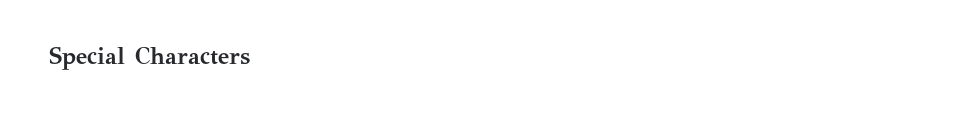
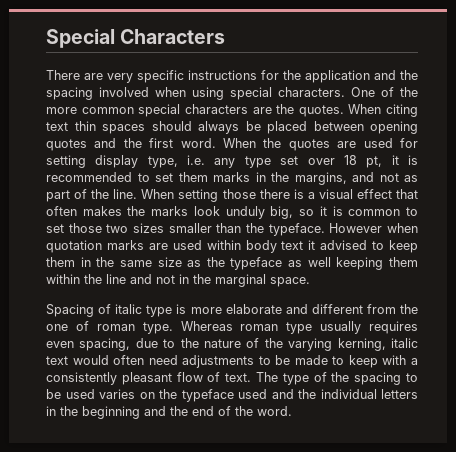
+ There are very specific instructions for the application and the spacing involved when using special characters. One of the more common special characters are the quotes. When citing text thin spaces should always be placed between opening quotes and the first word. When the quotes are used for setting display type, i.e. any type set over 18 pt, it is recommended to set them marks in the margins, and not as part of the line. When setting those there is a visual effect that often makes the marks look unduly big, so it is common to set those two sizes smaller than the typeface. However when quotation marks are used within body text it advised to keep them in the same size as the typeface as well keeping them within the line and not in the marginal space.
+ Spacing of italic type is more elaborate and different from the one of roman type. Whereas roman type usually requires even spacing, due to the nature of the varying kerning, italic text would often need adjustments to be made to keep with a consistently pleasant flow of text. The type of the spacing to be used varies on the typeface used and the individual letters in the beginning and the end of the word.

